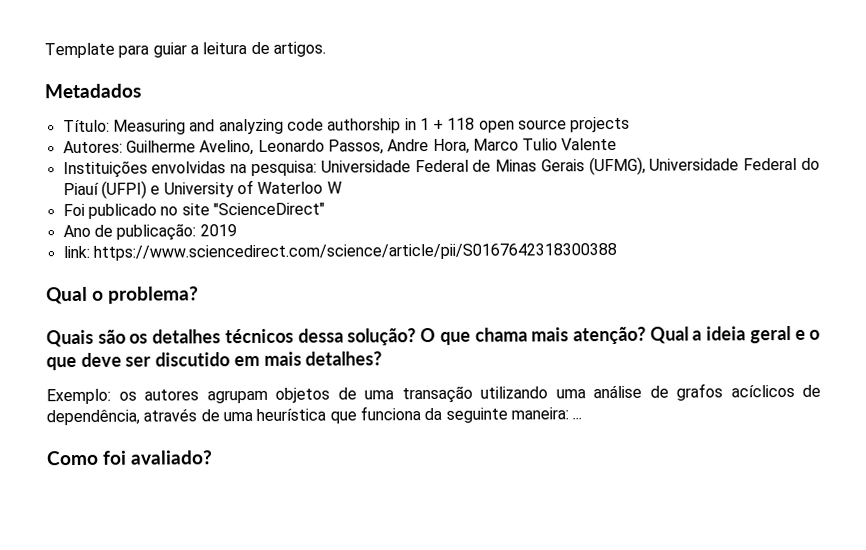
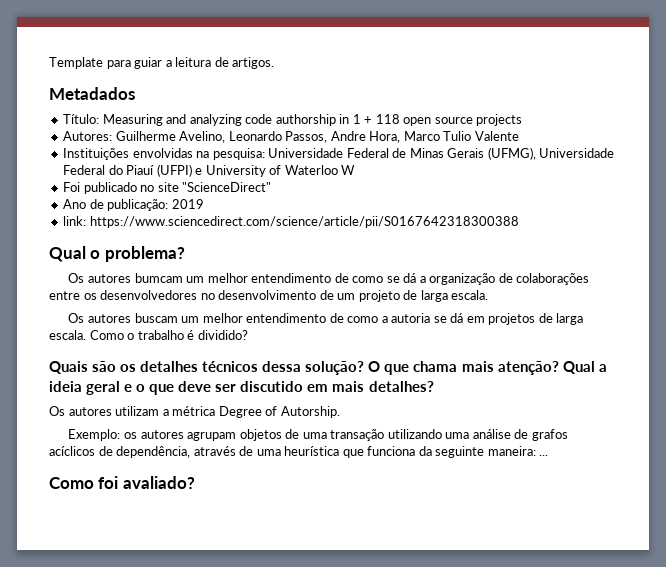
+ Os autores bumcam um melhor entendimento de como se dá a organização de colaborações entre os desenvolvedores no desenvolvimento de um projeto de larga escala.
+ Os autores buscam um melhor entendimento de como a autoria se dá em projetos de larga escala. Como o trabalho é dividido?
+ Os autores utilizam a métrica Degree of Autorship.

